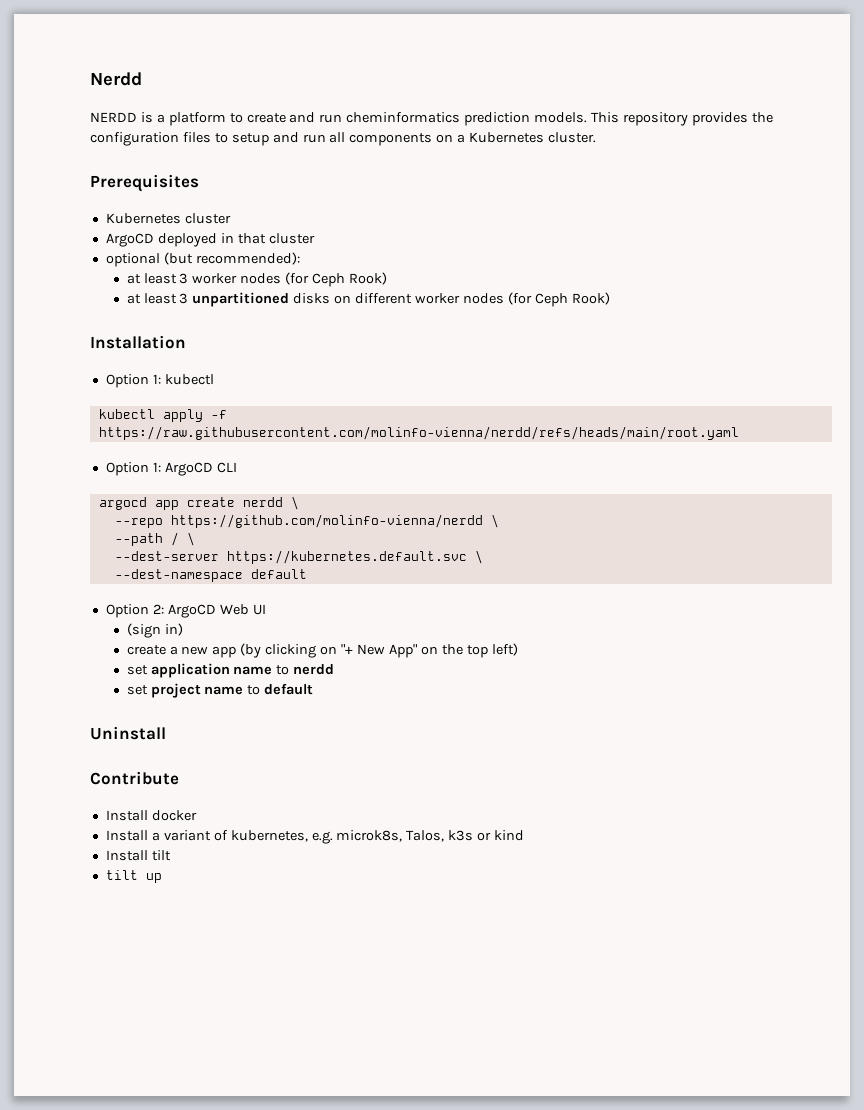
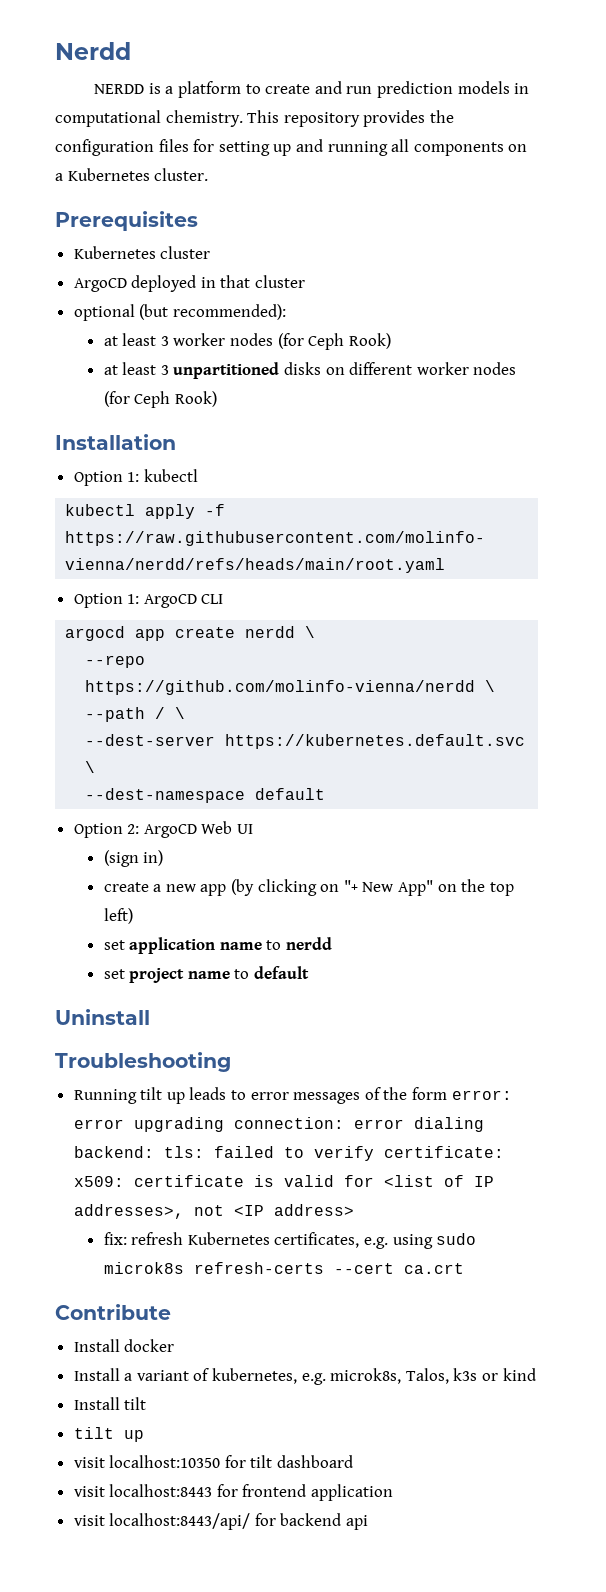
- NERDD is a platform to create and run cheminformatics prediction models.
+ NERDD is a platform to create and run prediction models in computational chemistry.
- This repository provides the configuration files to setup and run all components on a Kubernetes cluster.
+ This repository provides the configuration files for setting up and running all components on a Kubernetes cluster.
+ Troubleshooting
+ Running tilt up leads to error messages of the form error: error upgrading connection: error dialing backend: tls: failed to verify certificate: x509: certificate is valid for <list of IP addresses>, not <IP address>
+ fix: refresh Kubernetes certificates, e.g. using sudo microk8s refresh-certs --cert ca.crt
+ visit localhost:10350 for tilt dashboard
+ visit localhost:8443 for frontend application
+ visit localhost:8443/api/ for backend api

